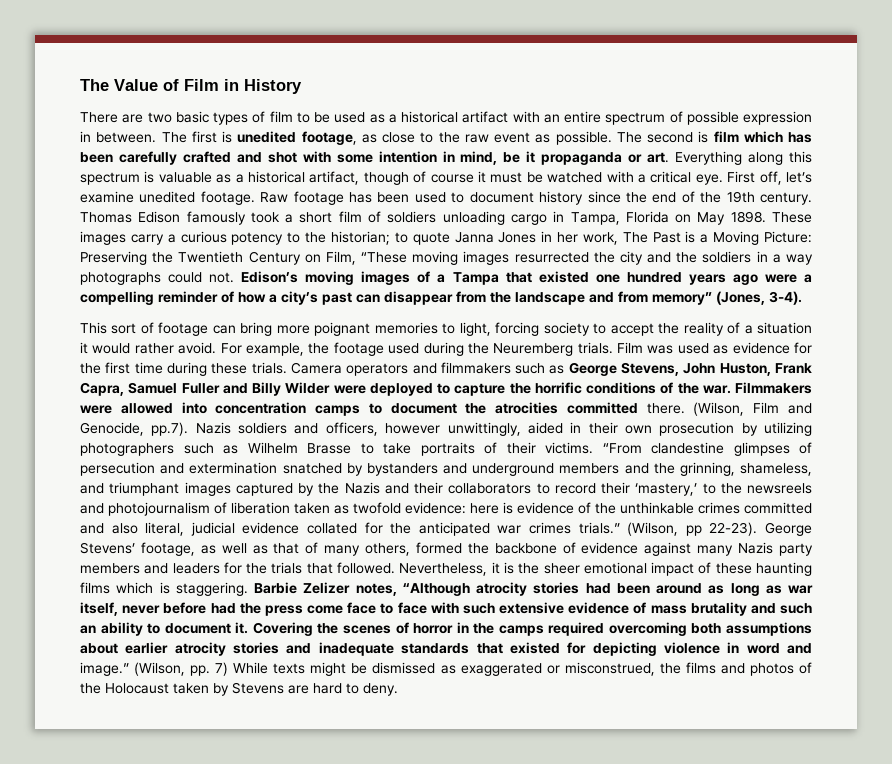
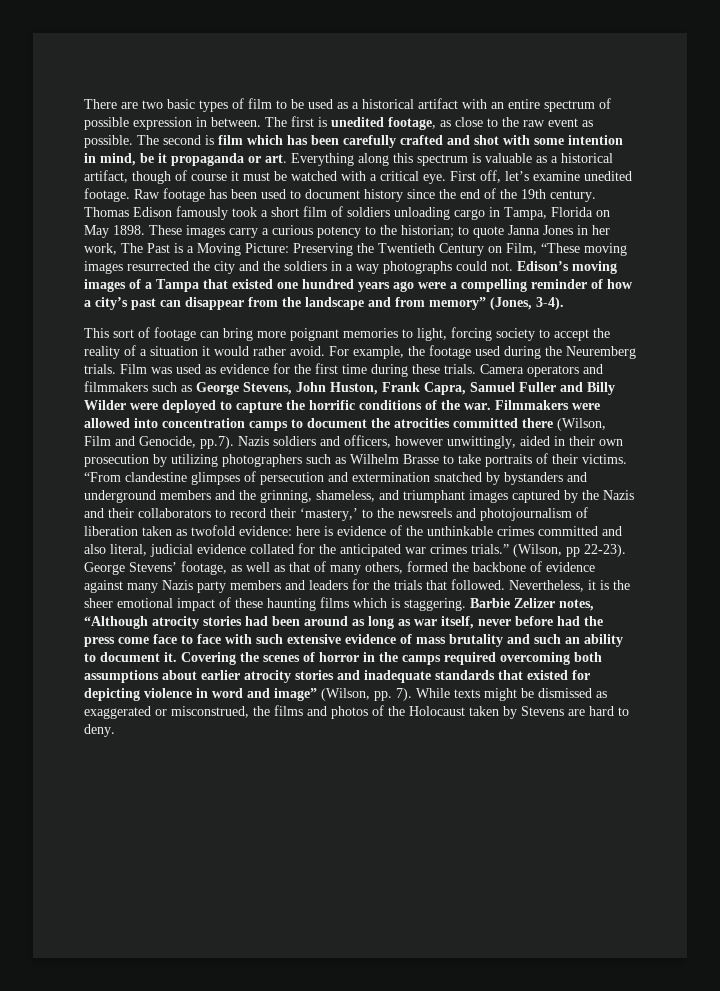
- The Value of Film in History
- Filmmakers were allowed into concentration camps to document the atrocities committed there. (Wilson, Film and Genocide, pp.7). Nazis soldiers and officers, however unwittingly, aided in their own prosecution by utilizing photographers such as Wilhelm Brasse to take portraits of their victims.
+ Filmmakers were allowed into concentration camps to document the atrocities committed there (Wilson, Film and Genocide, pp.7). Nazis soldiers and officers, however unwittingly, aided in their own prosecution by utilizing photographers such as Wilhelm Brasse to take portraits of their victims.
- Covering the scenes of horror in the camps required overcoming both assumptions about earlier atrocity stories and inadequate standards that existed for depicting violence in word and image.” (Wilson, pp. 7) While texts might be dismissed as exaggerated or misconstrued, the films and photos of the Holocaust taken by Stevens are hard to deny.
+ Covering the scenes of horror in the camps required overcoming both assumptions about earlier atrocity stories and inadequate standards that existed for depicting violence in word and image” (Wilson, pp. 7). While texts might be dismissed as exaggerated or misconstrued, the films and photos of the Holocaust taken by Stevens are hard to deny.

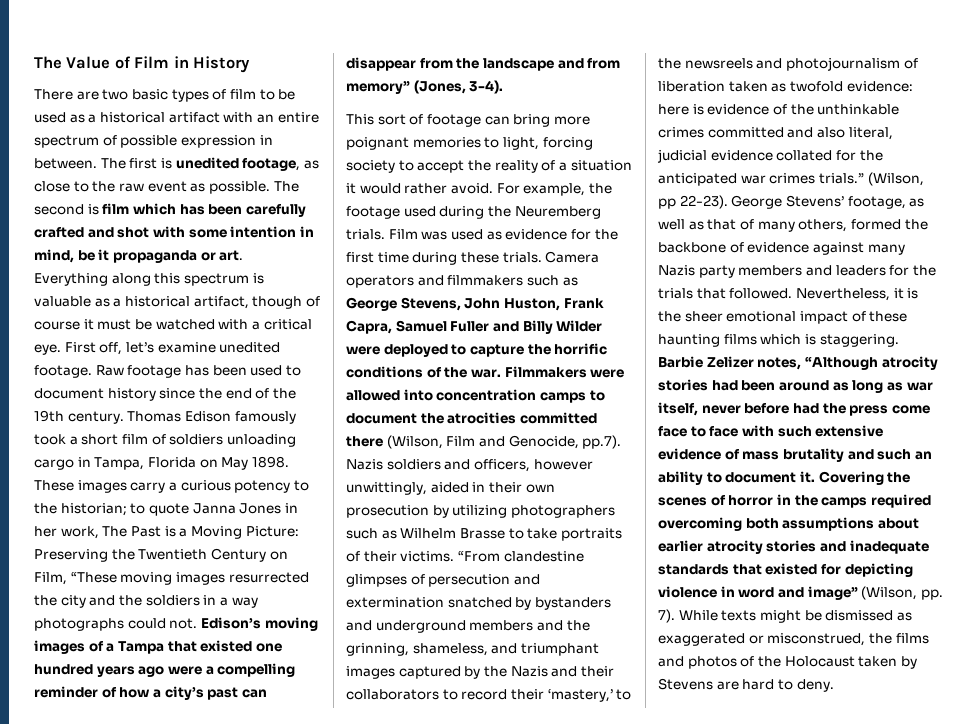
+ The Value of Film in History

